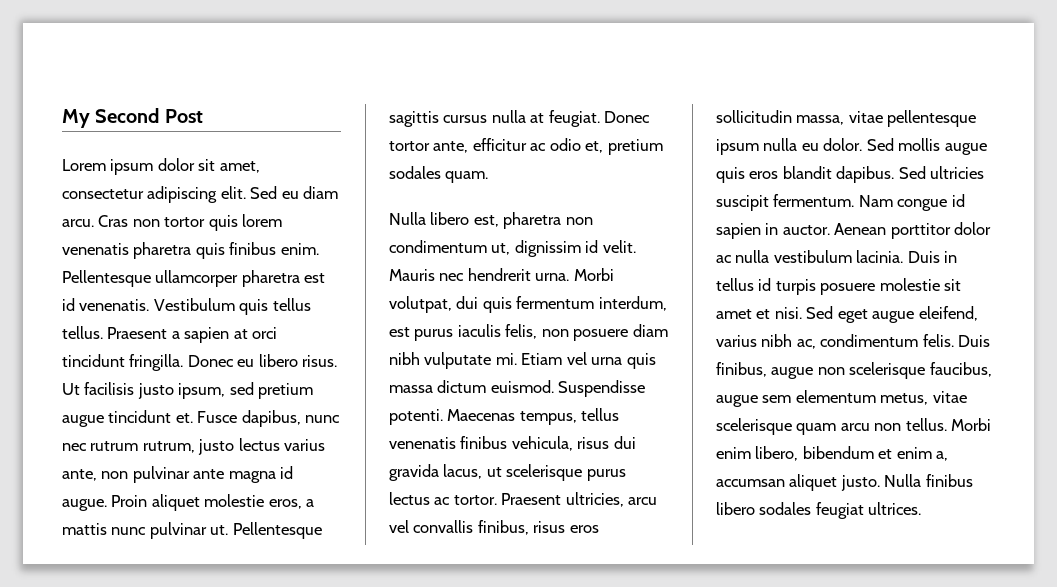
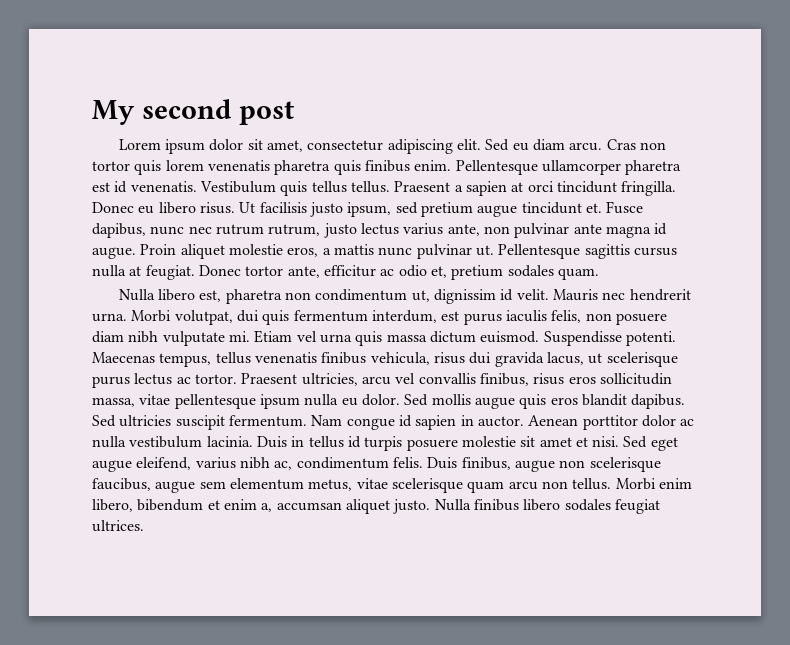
- My Second Post
+ My second post

